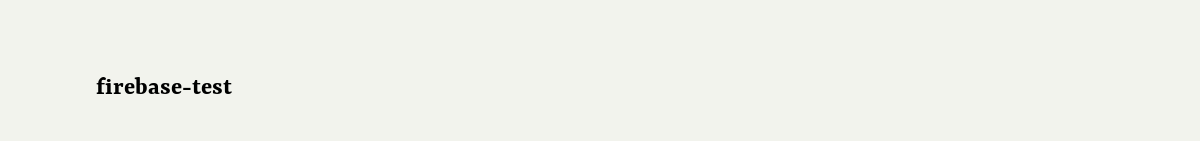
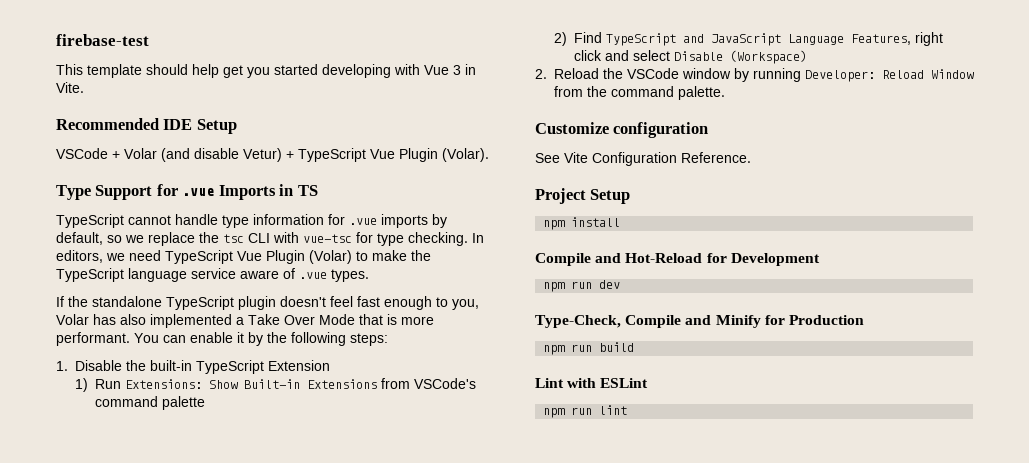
+ This template should help get you started developing with Vue 3 in Vite.
+ Recommended IDE Setup
+ VSCode + Volar (and disable Vetur) + TypeScript Vue Plugin (Volar).
+ Type Support for .vue Imports in TS
+ TypeScript cannot handle type information for .vue imports by default, so we replace the tsc CLI with vue-tsc for type checking. In editors, we need TypeScript Vue Plugin (Volar) to make the TypeScript language service aware of .vue types.
+ If the standalone TypeScript plugin doesn't feel fast enough to you, Volar has also implemented a Take Over Mode that is more performant. You can enable it by the following steps:
+ 1. Disable the built-in TypeScript Extension
+ 1) Run Extensions: Show Built-in Extensions from VSCode's command palette
+ 2) Find TypeScript and JavaScript Language Features, right click and select Disable (Workspace)
+ 2. Reload the VSCode window by running Developer: Reload Window from the command palette.
+ Customize configuration
+ See Vite Configuration Reference.
+ Project Setup
+ npm install
+ Compile and Hot-Reload for Development
+ npm run dev
+ Type-Check, Compile and Minify for Production
+ npm run build
+ Lint with ESLint
+ npm run lint

